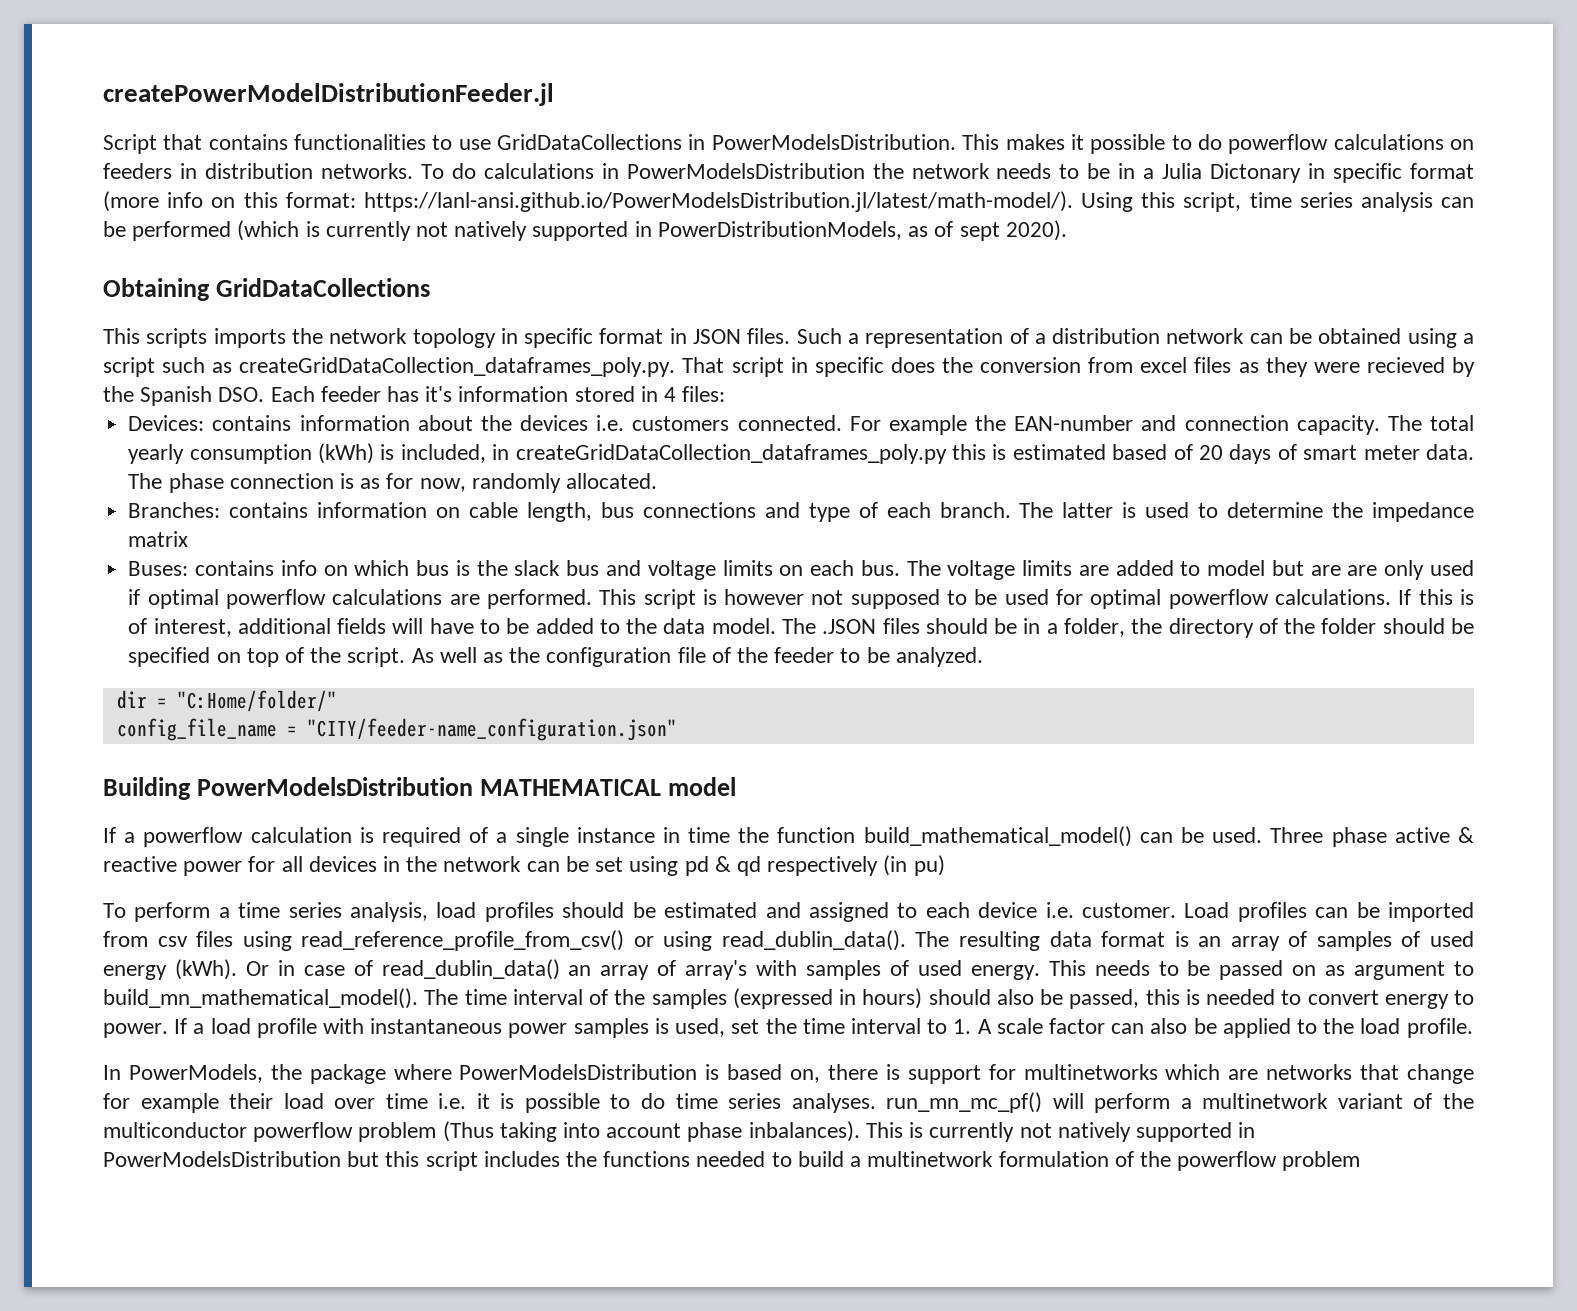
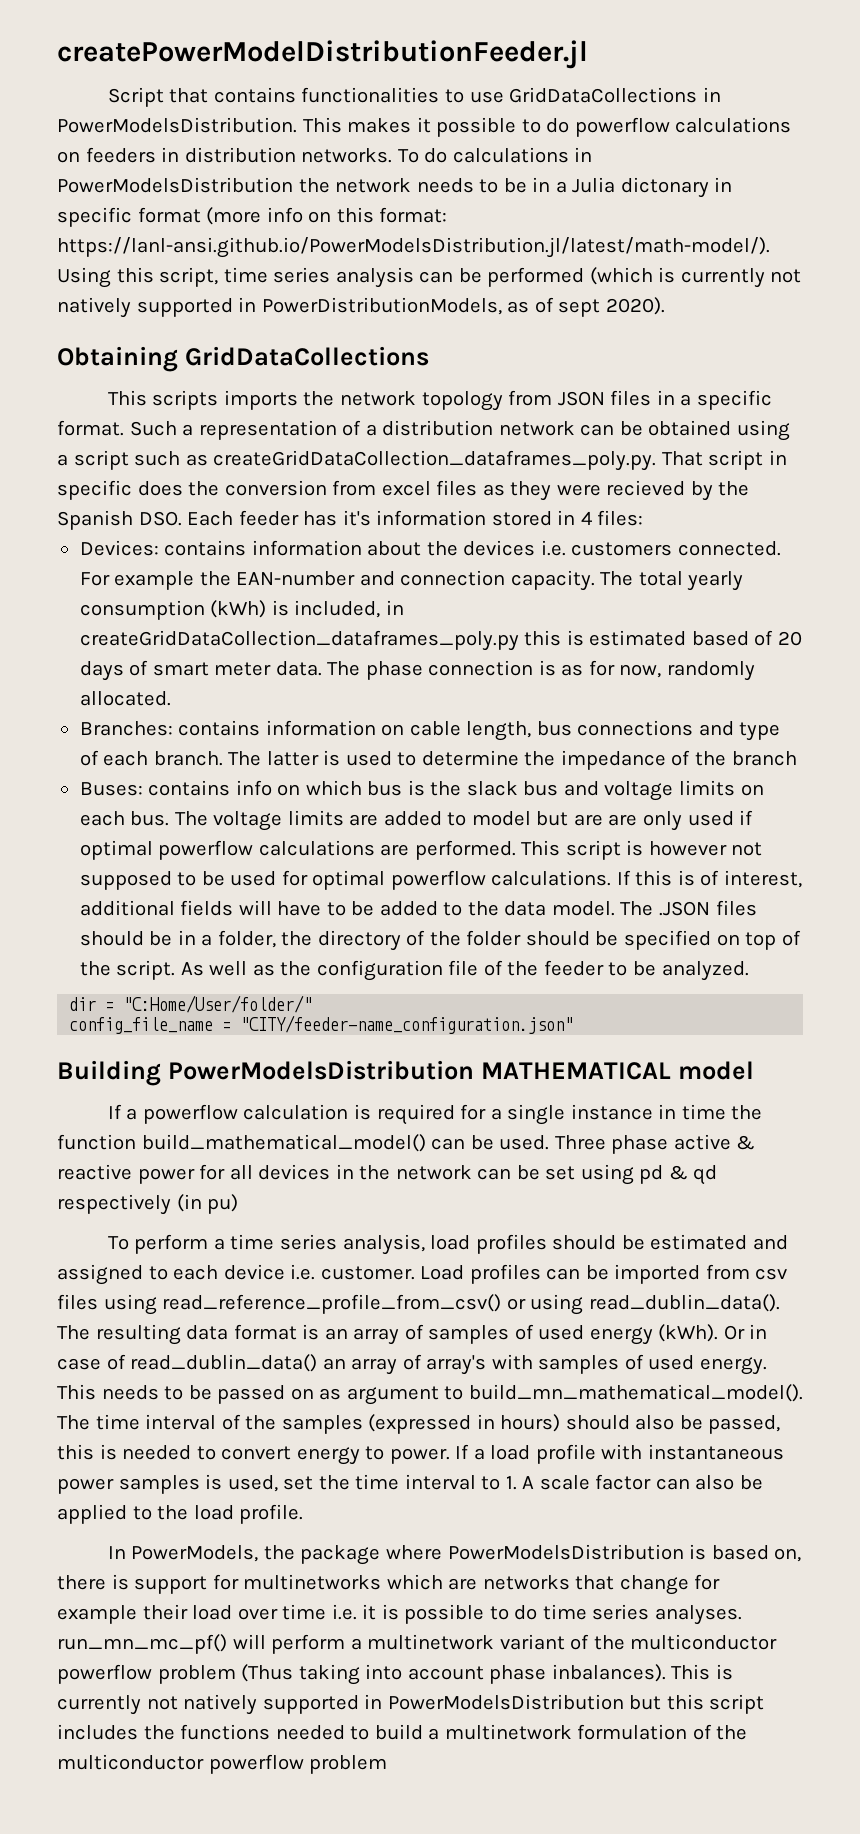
- To do calculations in PowerModelsDistribution the network needs to be in a Julia Dictonary in specific format (more info on this format: https://lanl-ansi.github.io/PowerModelsDistribution.jl/latest/math-model/). Using this script, time series analysis can be performed (which is currently not natively supported in PowerDistributionModels, as of sept 2020).
+ To do calculations in PowerModelsDistribution the network needs to be in a Julia dictonary in specific format (more info on this format: https://lanl-ansi.github.io/PowerModelsDistribution.jl/latest/math-model/). Using this script, time series analysis can be performed (which is currently not natively supported in PowerDistributionModels, as of sept 2020).
- This scripts imports the network topology in specific format in JSON files.
+ This scripts imports the network topology from JSON files in a specific format.
- The latter is used to determine the impedance matrix
+ The latter is used to determine the impedance of the branch
- dir = "C:Home/folder/"
+ dir = "C:Home/User/folder/"
- If a powerflow calculation is required of a single instance in time the function build_mathematical_model() can be used.
+ If a powerflow calculation is required for a single instance in time the function build_mathematical_model() can be used.
- This is currently not natively supported in PowerModelsDistribution but this script includes the functions needed to build a multinetwork formulation of the powerflow problem
+ This is currently not natively supported in PowerModelsDistribution but this script includes the functions needed to build a multinetwork formulation of the multiconductor powerflow problem

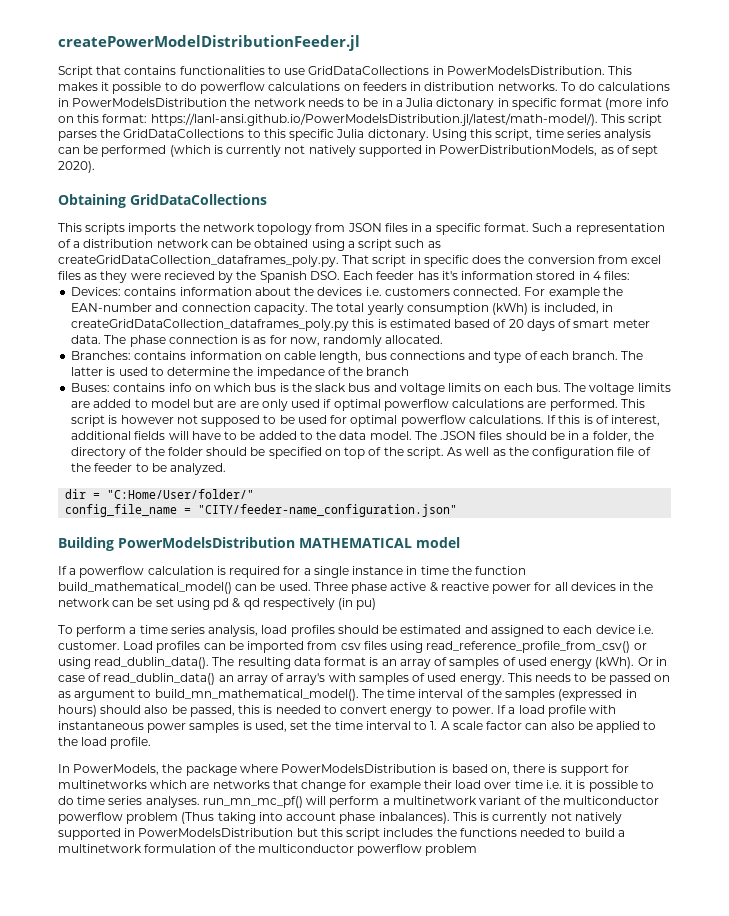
- To do calculations in PowerModelsDistribution the network needs to be in a Julia dictonary in specific format (more info on this format: https://lanl-ansi.github.io/PowerModelsDistribution.jl/latest/math-model/). Using this script, time series analysis can be performed (which is currently not natively supported in PowerDistributionModels, as of sept 2020).
+ To do calculations in PowerModelsDistribution the network needs to be in a Julia dictonary in specific format (more info on this format: https://lanl-ansi.github.io/PowerModelsDistribution.jl/latest/math-model/). This script parses the GridDataCollections to this specific Julia dictonary. Using this script, time series analysis can be performed (which is currently not natively supported in PowerDistributionModels, as of sept 2020).

